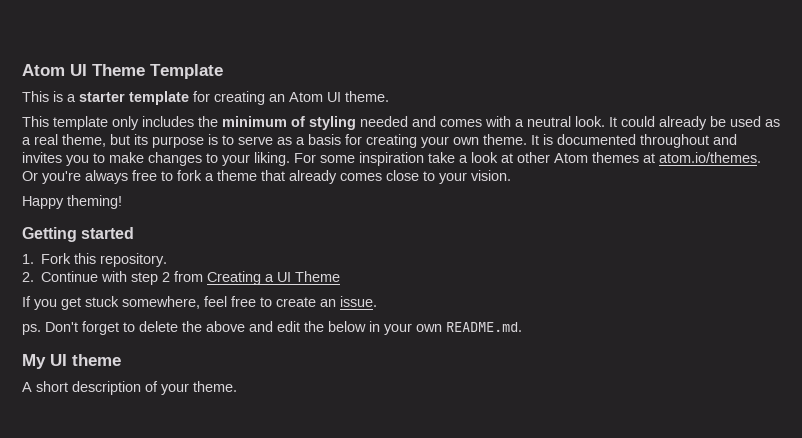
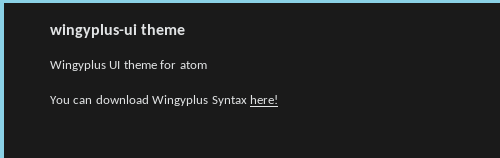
- Atom UI Theme Template
- This is a starter template for creating an Atom UI theme.
- This template only includes the minimum of styling needed and comes with a neutral look. It could already be used as a real theme, but its purpose is to serve as a basis for creating your own theme. It is documented throughout and invites you to make changes to your liking. For some inspiration take a look at other Atom themes at atom.io/themes. Or you're always free to fork a theme that already comes close to your vision.
- Happy theming!
- Getting started
- 1. Fork this repository.
- 2. Continue with step 2 from Creating a UI Theme
- If you get stuck somewhere, feel free to create an issue.
- ps. Don't forget to delete the above and edit the below in your own README.md.
- My UI theme
- A short description of your theme.
+ wingyplus-ui theme
+ Wingyplus UI theme for atom
+ You can download Wingyplus Syntax here!

